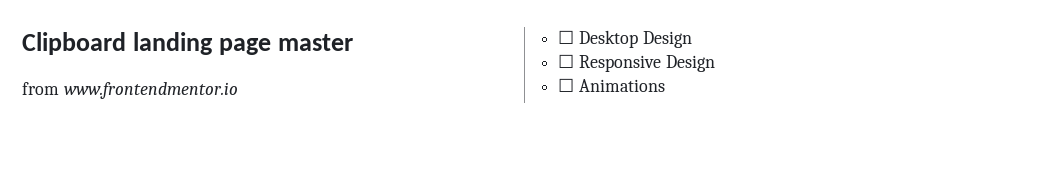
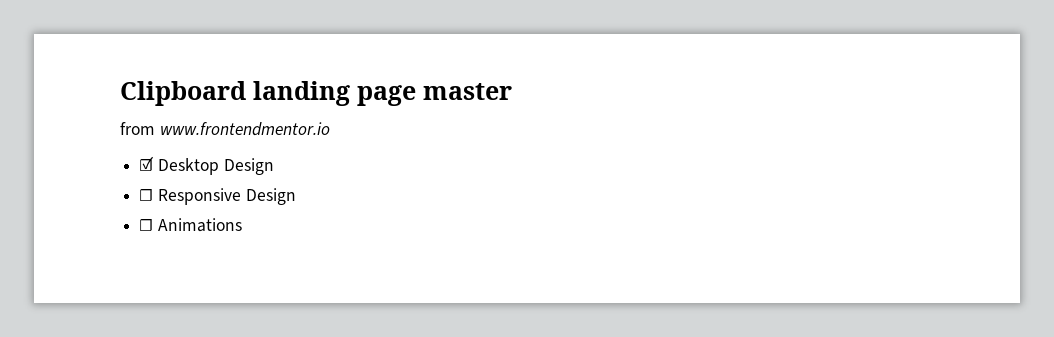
- ☐ Desktop Design
+ ☑ Desktop Design

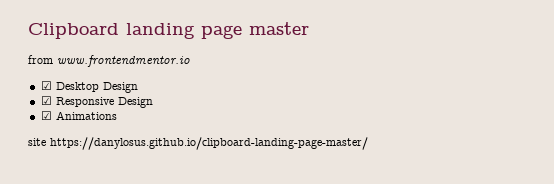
- ☐ Responsive Design
+ ☑ Responsive Design
- ☐ Animations
+ ☑ Animations
+ site https://danylosus.github.io/clipboard-landing-page-master/

